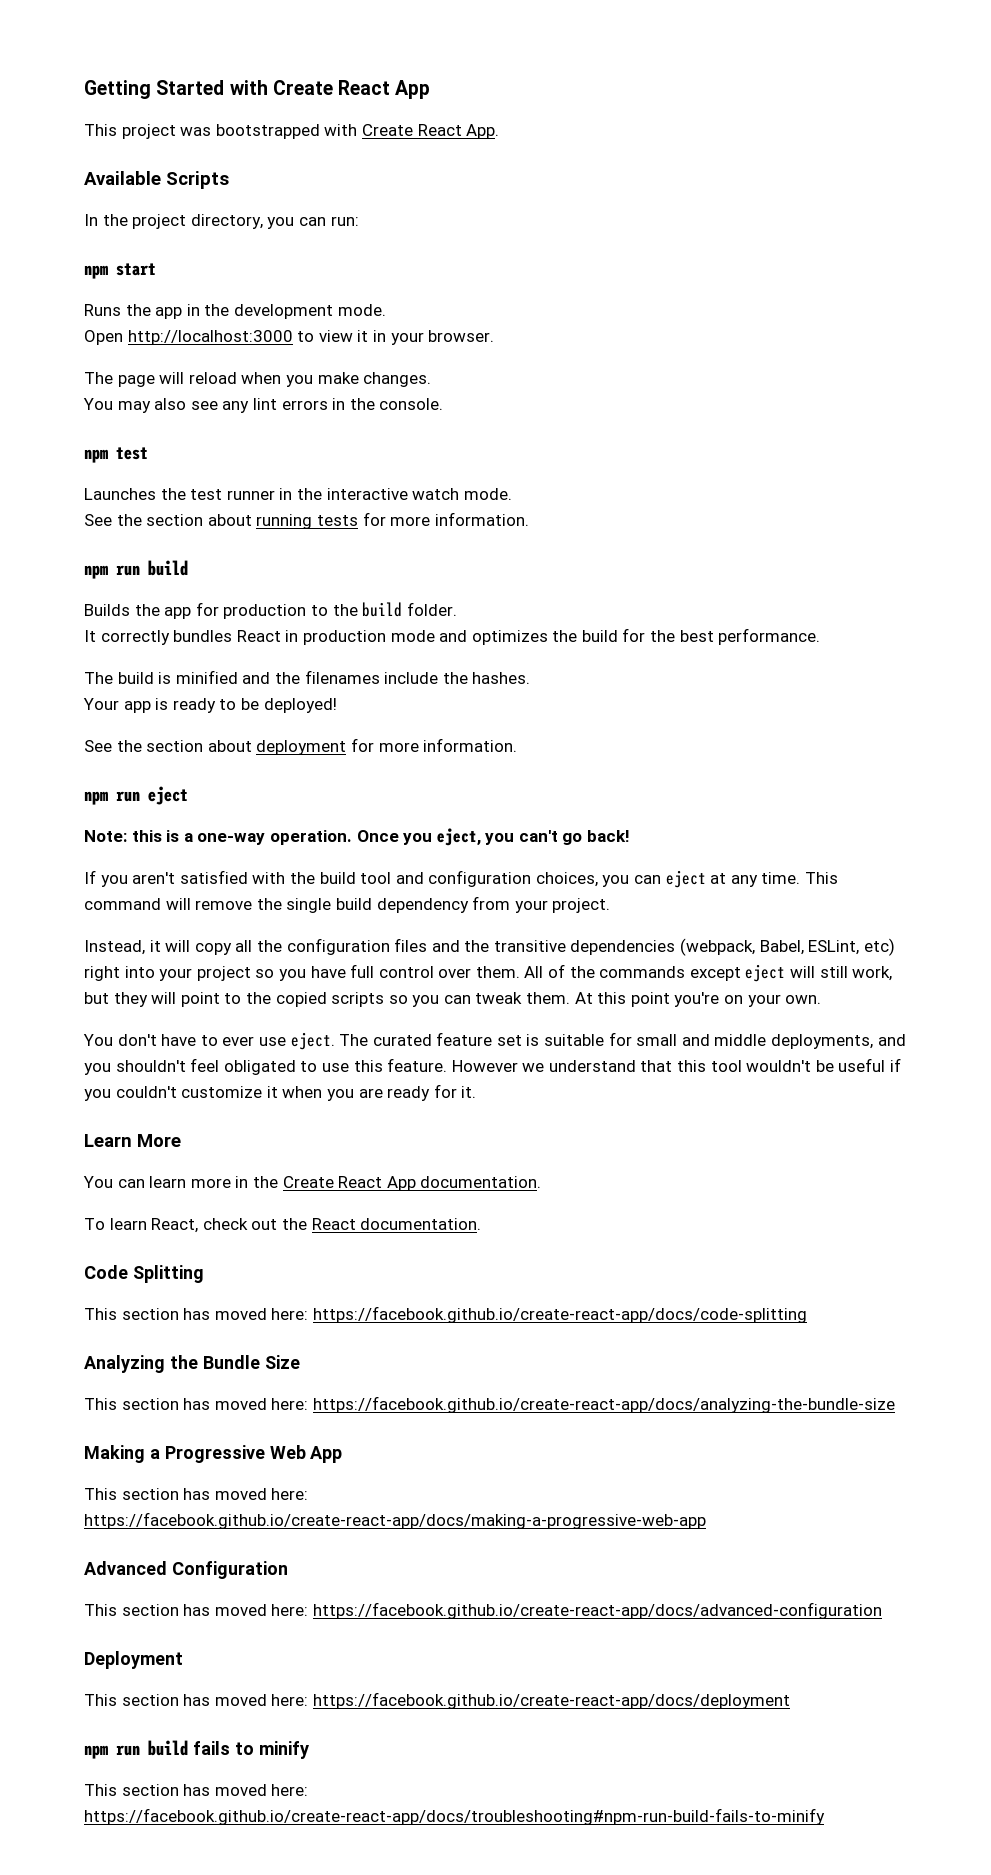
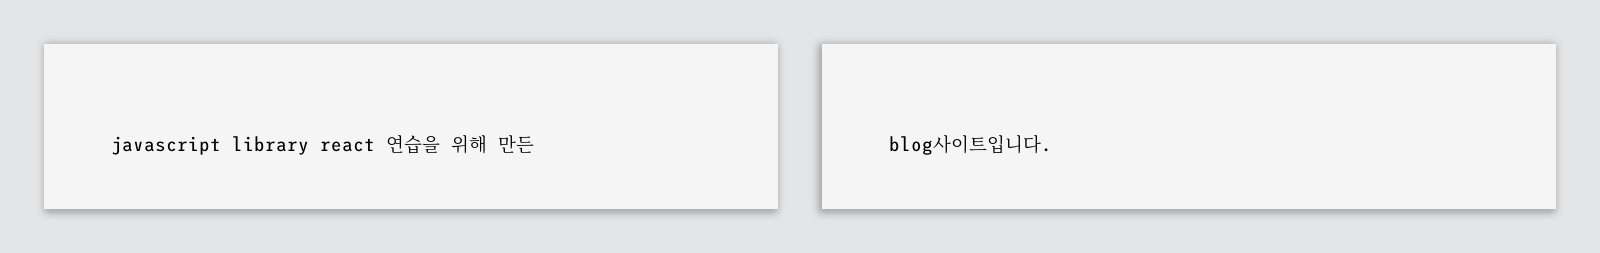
- Getting Started with Create React App
- This project was bootstrapped with Create React App.
- Available Scripts
- In the project directory, you can run:
- npm start
- Runs the app in the development mode.
- Open http://localhost:3000 to view it in your browser.
- The page will reload when you make changes.
- You may also see any lint errors in the console.
- npm test
- Launches the test runner in the interactive watch mode.
- See the section about running tests for more information.
- npm run build
- Builds the app for production to the build folder.
- It correctly bundles React in production mode and optimizes the build for the best performance.
- The build is minified and the filenames include the hashes.
- Your app is ready to be deployed!
- See the section about deployment for more information.
- npm run eject
- Note: this is a one-way operation. Once you eject, you can't go back!
- If you aren't satisfied with the build tool and configuration choices, you can eject at any time. This command will remove the single build dependency from your project.
- Instead, it will copy all the configuration files and the transitive dependencies (webpack, Babel, ESLint, etc) right into your project so you have full control over them. All of the commands except eject will still work, but they will point to the copied scripts so you can tweak them. At this point you're on your own.
- You don't have to ever use eject. The curated feature set is suitable for small and middle deployments, and you shouldn't feel obligated to use this feature. However we understand that this tool wouldn't be useful if you couldn't customize it when you are ready for it.
- Learn More
- You can learn more in the Create React App documentation.
- To learn React, check out the React documentation.
- Code Splitting
- This section has moved here: https://facebook.github.io/create-react-app/docs/code-splitting
- Analyzing the Bundle Size
- This section has moved here: https://facebook.github.io/create-react-app/docs/analyzing-the-bundle-size
- Making a Progressive Web App
- This section has moved here: https://facebook.github.io/create-react-app/docs/making-a-progressive-web-app
- Advanced Configuration
- This section has moved here: https://facebook.github.io/create-react-app/docs/advanced-configuration
- Deployment
- This section has moved here: https://facebook.github.io/create-react-app/docs/deployment
- npm run build fails to minify
- This section has moved here: https://facebook.github.io/create-react-app/docs/troubleshooting#npm-run-build-fails-to-minify
+ javascript library react 연습을 위해 만든 blog사이트입니다.

